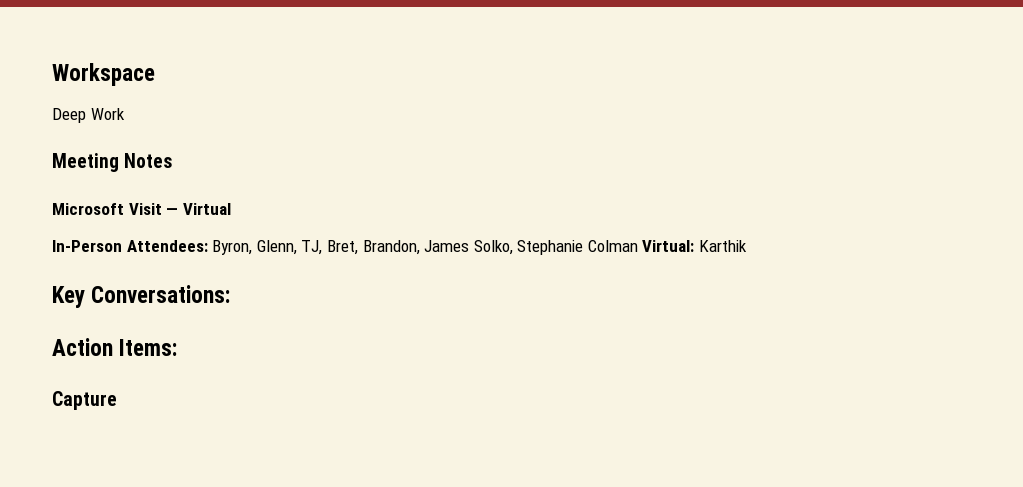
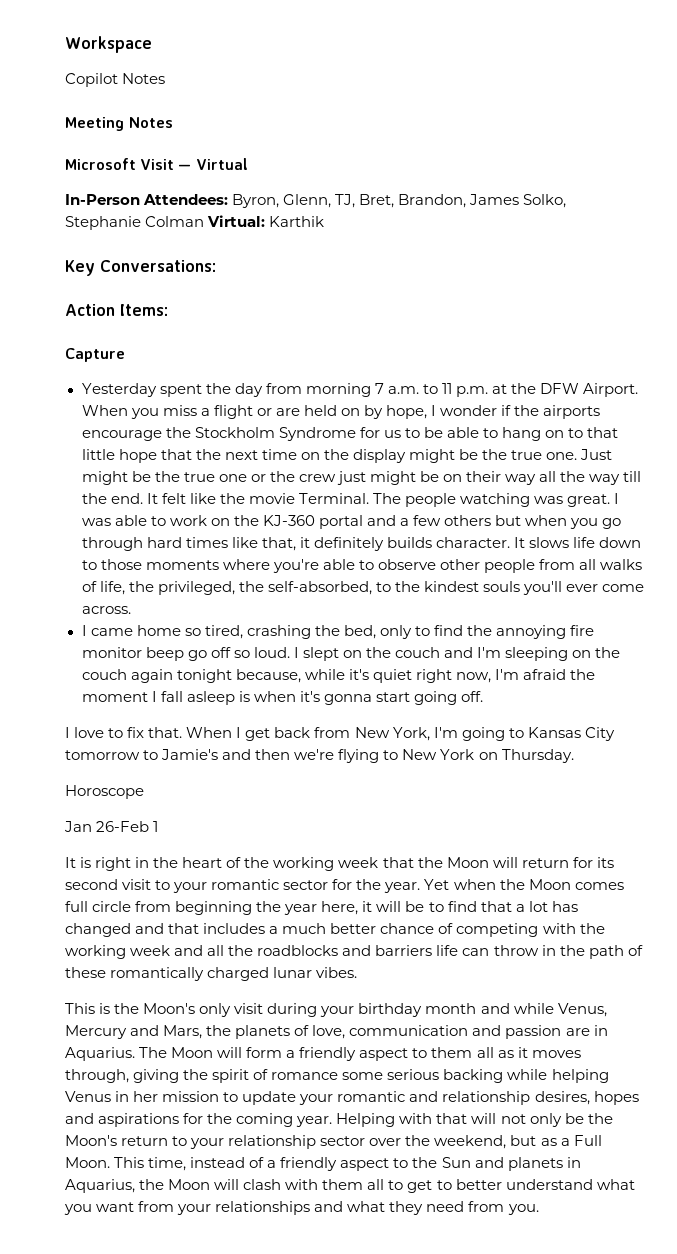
- Deep Work
+ Copilot Notes
+ Yesterday spent the day from morning 7 a.m. to 11 p.m. at the DFW Airport. When you miss a flight or are held on by hope, I wonder if the airports encourage the Stockholm Syndrome for us to be able to hang on to that little hope that the next time on the display might be the true one. Just might be the true one or the crew just might be on their way all the way till the end. It felt like the movie Terminal. The people watching was great. I was able to work on the KJ-360 portal and a few others but when you go through hard times like that, it definitely builds character. It slows life down to those moments where you're able to observe other people from all walks of life, the privileged, the self-absorbed, to the kindest souls you'll ever come across.
+ I came home so tired, crashing the bed, only to find the annoying fire monitor beep go off so loud. I slept on the couch and I'm sleeping on the couch again tonight because, while it's quiet right now, I'm afraid the moment I fall asleep is when it's gonna start going off.
+ I love to fix that. When I get back from New York, I'm going to Kansas City tomorrow to Jamie's and then we're flying to New York on Thursday.
+ Horoscope
+ Jan 26-Feb 1
+ It is right in the heart of the working week that the Moon will return for its second visit to your romantic sector for the year. Yet when the Moon comes full circle from beginning the year here, it will be to find that a lot has changed and that includes a much better chance of competing with the working week and all the roadblocks and barriers life can throw in the path of these romantically charged lunar vibes.
+ This is the Moon's only visit during your birthday month and while Venus, Mercury and Mars, the planets of love, communication and passion are in Aquarius. The Moon will form a friendly aspect to them all as it moves through, giving the spirit of romance some serious backing while helping Venus in her mission to update your romantic and relationship desires, hopes and aspirations for the coming year. Helping with that will not only be the Moon's return to your relationship sector over the weekend, but as a Full Moon. This time, instead of a friendly aspect to the Sun and planets in Aquarius, the Moon will clash with them all to get to better understand what you want from your relationships and what they need from you.

